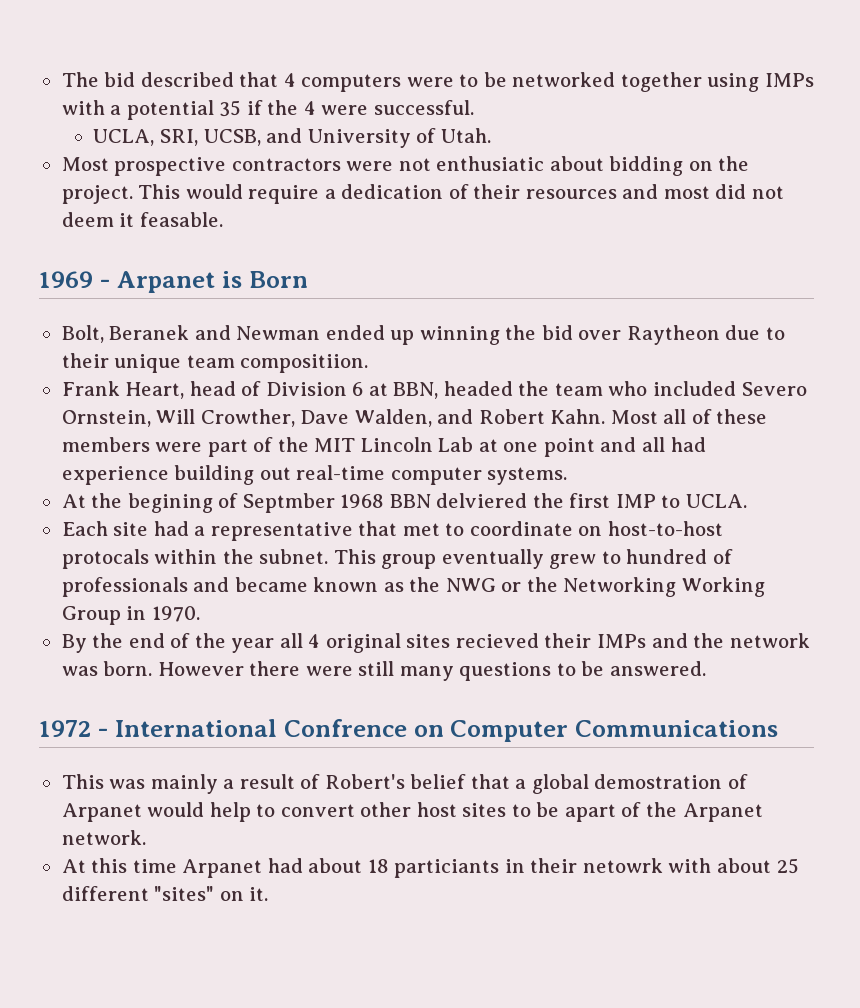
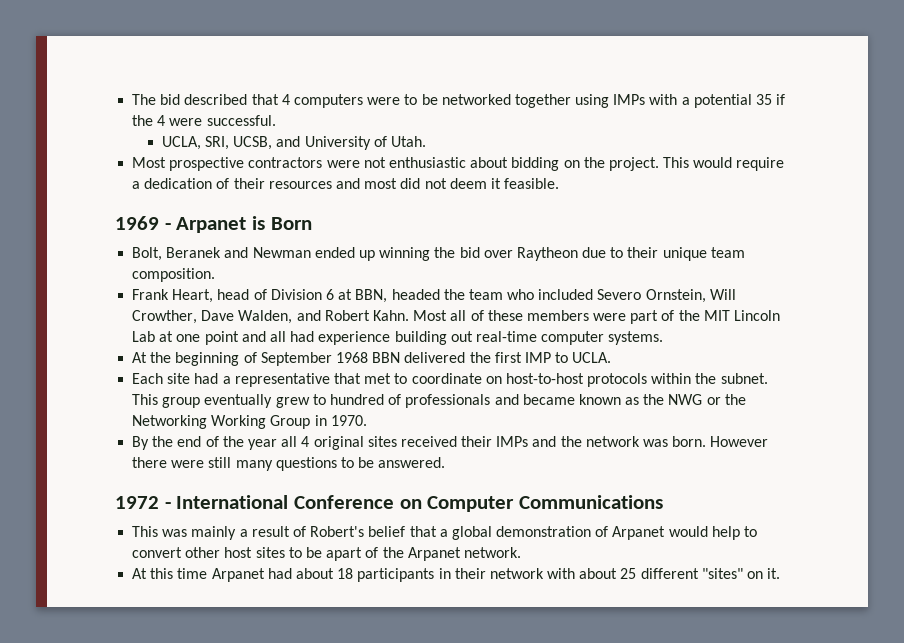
- Most prospective contractors were not enthusiatic about bidding on the project.
+ Most prospective contractors were not enthusiastic about bidding on the project.
- This would require a dedication of their resources and most did not deem it feasable.
+ This would require a dedication of their resources and most did not deem it feasible.
- Bolt, Beranek and Newman ended up winning the bid over Raytheon due to their unique team compositiion.
+ Bolt, Beranek and Newman ended up winning the bid over Raytheon due to their unique team composition.
- At the begining of Septmber 1968 BBN delviered the first IMP to UCLA.
+ At the beginning of September 1968 BBN delivered the first IMP to UCLA.
- Each site had a representative that met to coordinate on host-to-host protocals within the subnet.
+ Each site had a representative that met to coordinate on host-to-host protocols within the subnet.
- By the end of the year all 4 original sites recieved their IMPs and the network was born.
+ By the end of the year all 4 original sites received their IMPs and the network was born.
- 1972 - International Confrence on Computer Communications
+ 1972 - International Conference on Computer Communications
- This was mainly a result of Robert's belief that a global demostration of Arpanet would help to convert other host sites to be apart of the Arpanet network.
+ This was mainly a result of Robert's belief that a global demonstration of Arpanet would help to convert other host sites to be apart of the Arpanet network.
- At this time Arpanet had about 18 particiants in their netowrk with about 25 different "sites" on it.
+ At this time Arpanet had about 18 participants in their network with about 25 different "sites" on it.

